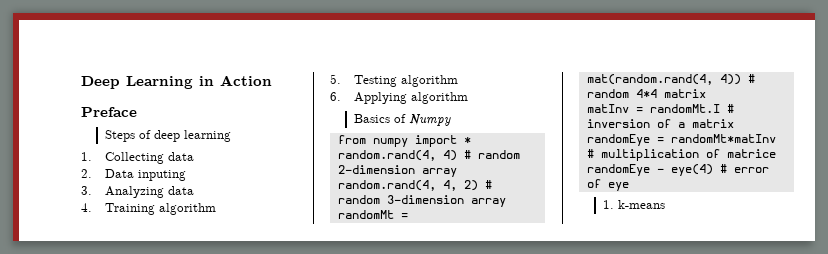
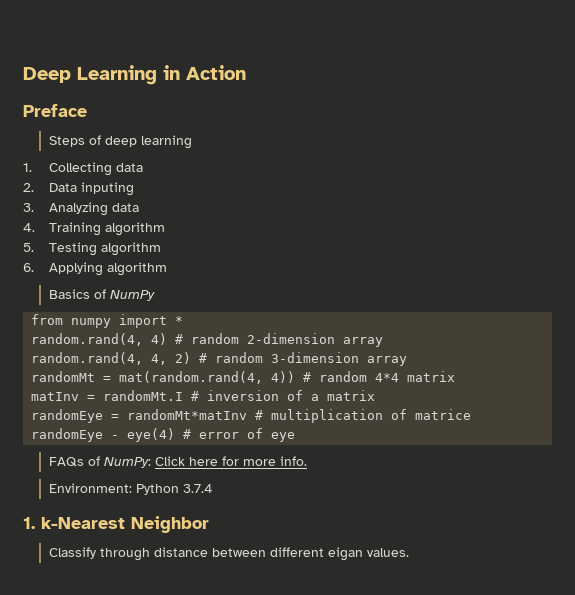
- Basics of Numpy
+ Basics of NumPy
- 1. k-means
+ FAQs of NumPy: Click here for more info.
+ Environment: Python 3.7.4
+ 1. k-Nearest Neighbor
+ Classify through distance between different eigan values.

